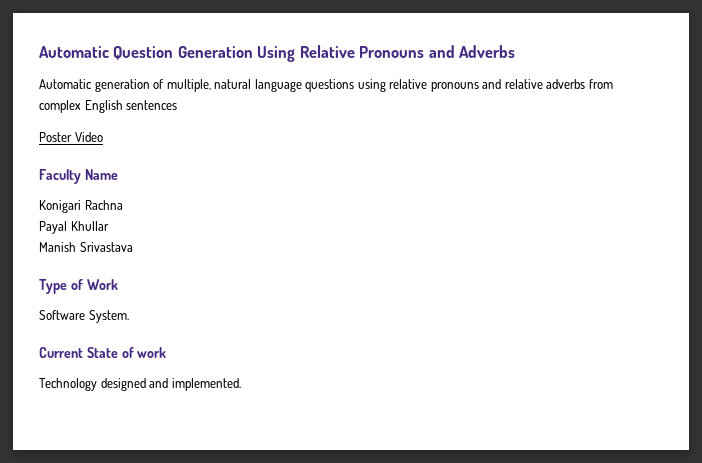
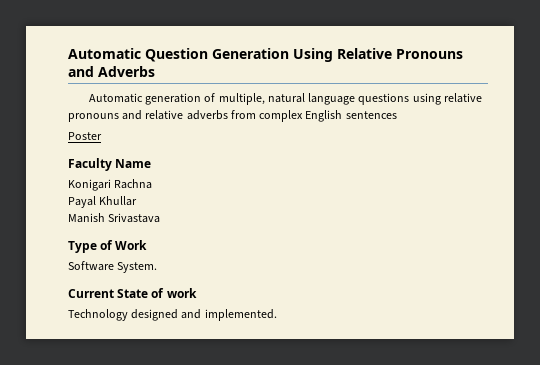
- Poster Video
+ Poster

